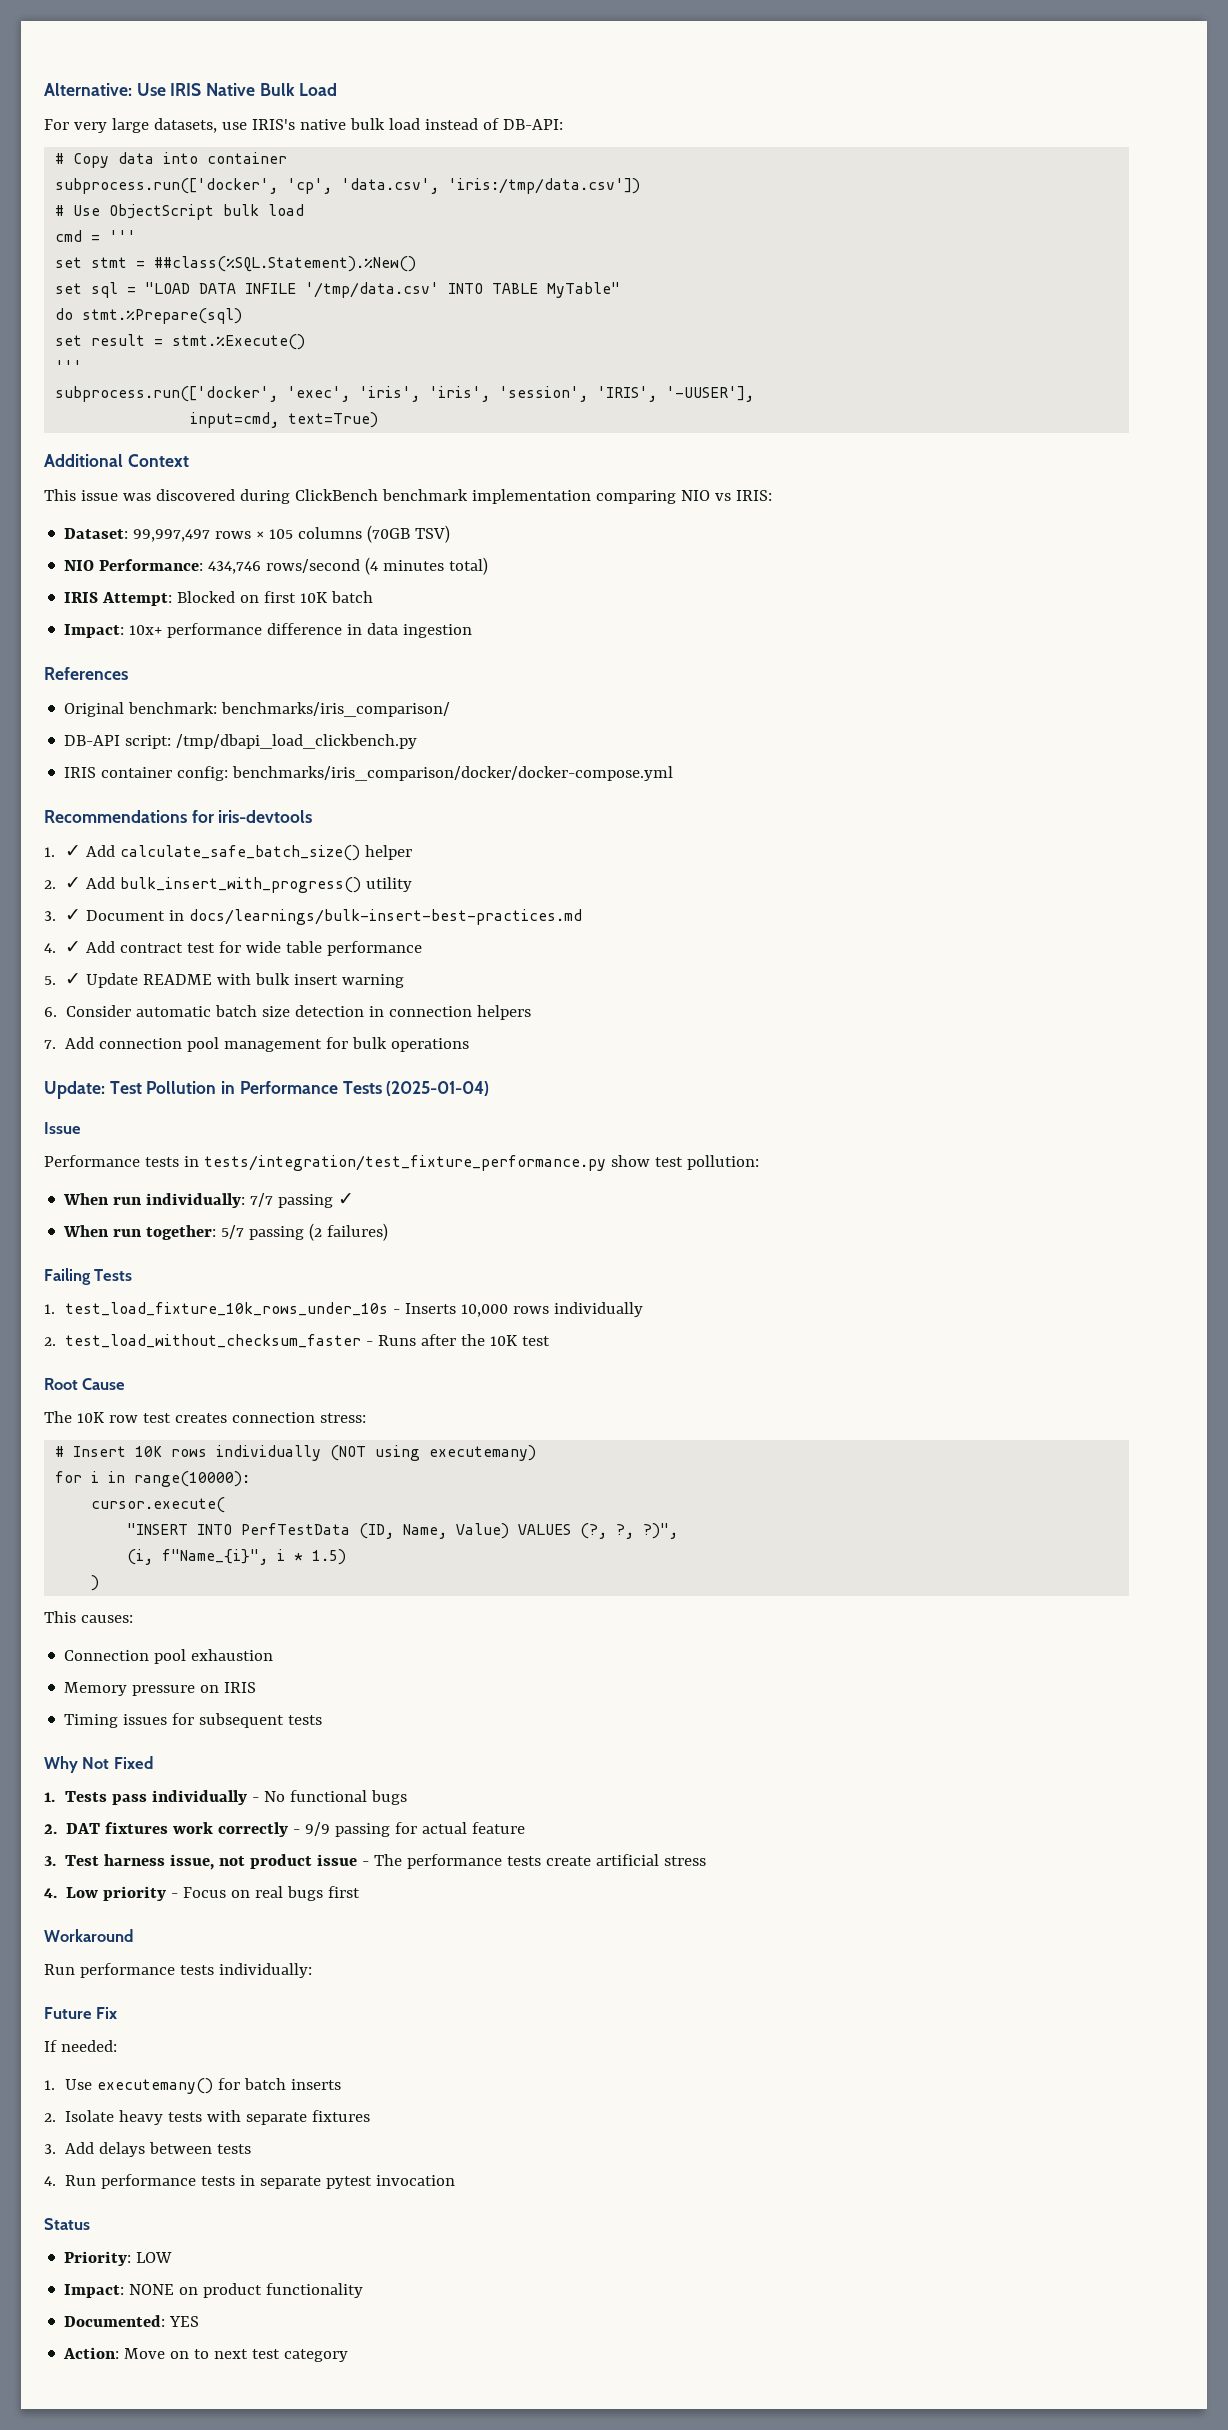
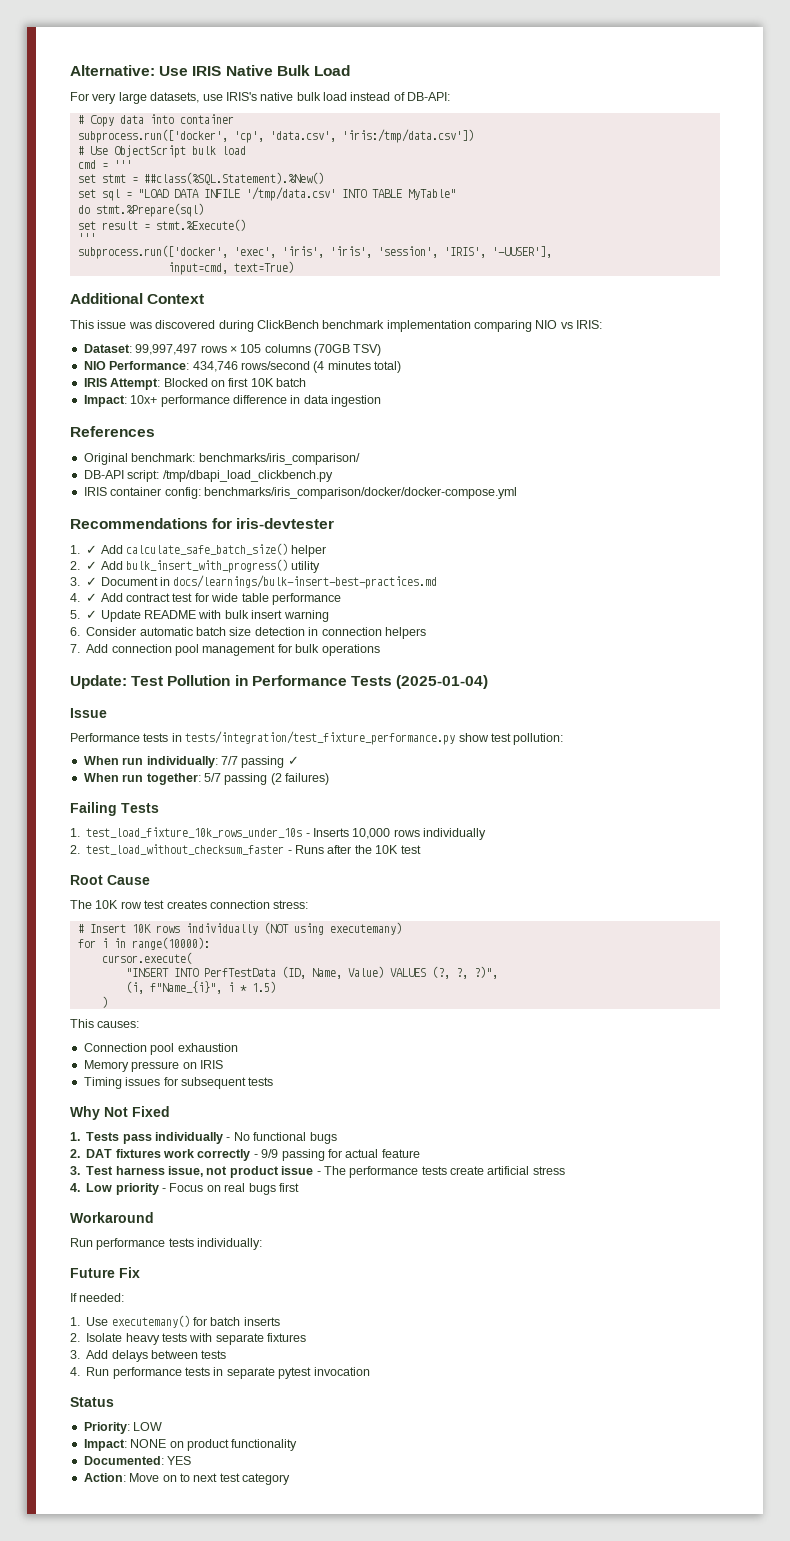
- Recommendations for iris-devtools
+ Recommendations for iris-devtester

